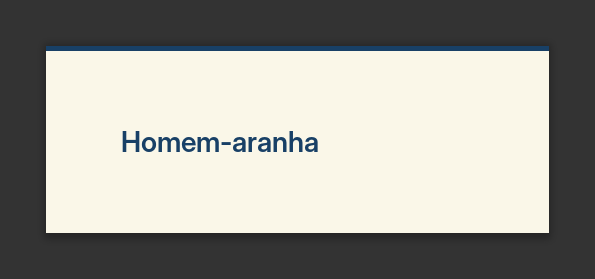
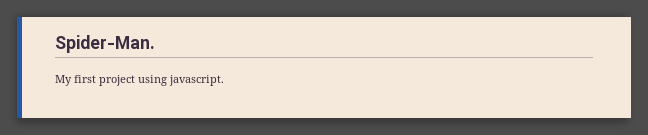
- Homem-aranha
+ Spider-Man.
+ My first project using javascript.

